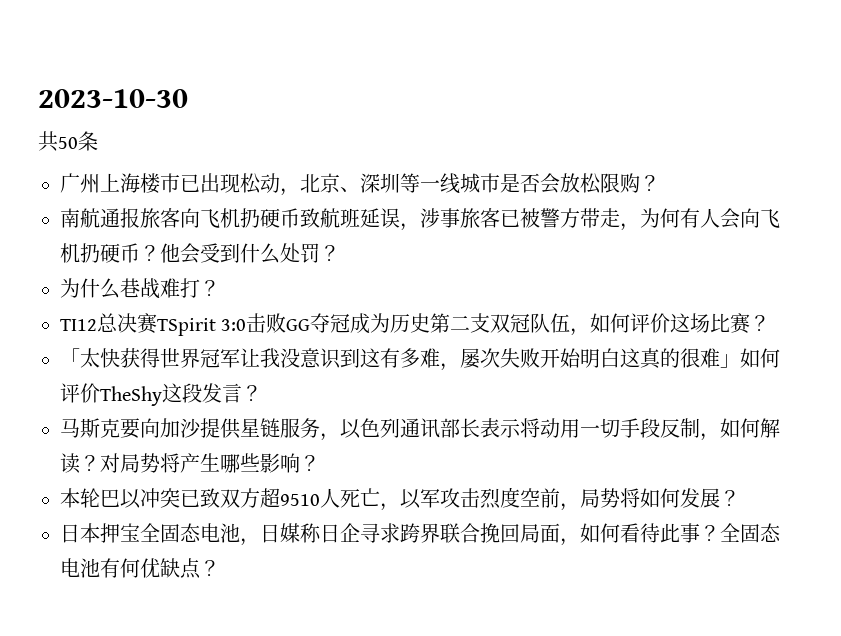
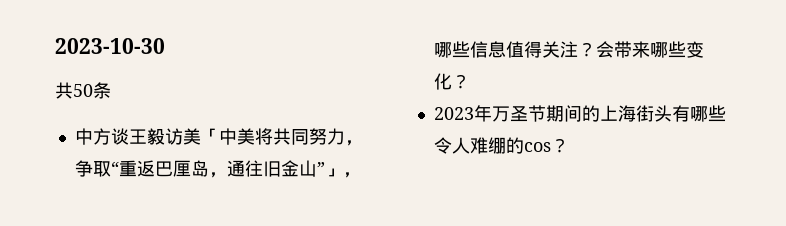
- 广州上海楼市已出现松动，北京、深圳等一线城市是否会放松限购？
- 南航通报旅客向飞机扔硬币致航班延误，涉事旅客已被警方带走，为何有人会向飞机扔硬币？他会受到什么处罚？
- 为什么巷战难打？
- TI12总决赛TSpirit 3:0击败GG夺冠成为历史第二支双冠队伍，如何评价这场比赛？
- 「太快获得世界冠军让我没意识到这有多难，屡次失败开始明白这真的很难」如何评价TheShy这段发言？
- 马斯克要向加沙提供星链服务，以色列通讯部长表示将动用一切手段反制，如何解读？对局势将产生哪些影响？
- 本轮巴以冲突已致双方超9510人死亡，以军攻击烈度空前，局势将如何发展？
- 日本押宝全固态电池，日媒称日企寻求跨界联合挽回局面，如何看待此事？全固态电池有何优缺点？
+ 中方谈王毅访美「中美将共同努力，争取“重返巴厘岛，通往旧金山”」，哪些信息值得关注？会带来哪些变化？
+ 2023年万圣节期间的上海街头有哪些令人难绷的cos？

